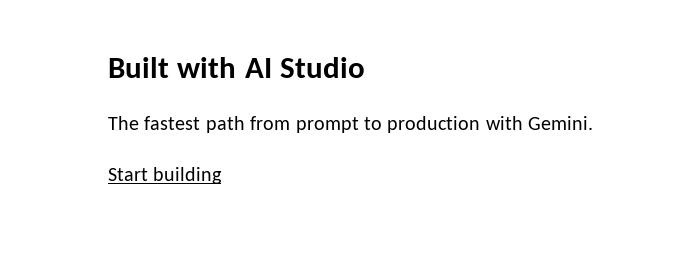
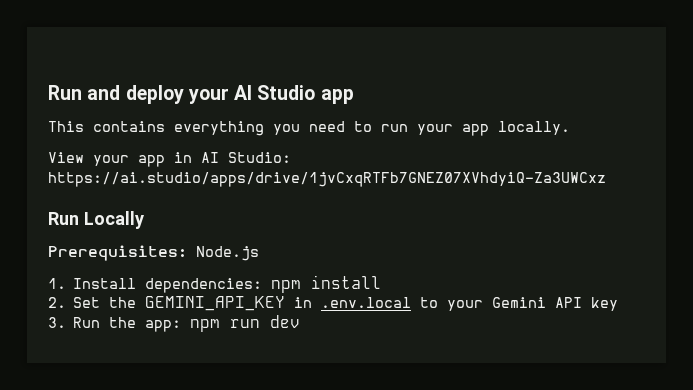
- Built with AI Studio
- The fastest path from prompt to production with Gemini.
- Start building
+ Run and deploy your AI Studio app
+ This contains everything you need to run your app locally.
+ View your app in AI Studio: https://ai.studio/apps/drive/1jvCxqRTFb7GNEZ07XVhdyiQ-Za3UWCxz
+ Run Locally
+ Prerequisites: Node.js
+ 1. Install dependencies: npm install
+ 2. Set the GEMINI_API_KEY in .env.local to your Gemini API key
+ 3. Run the app: npm run dev

